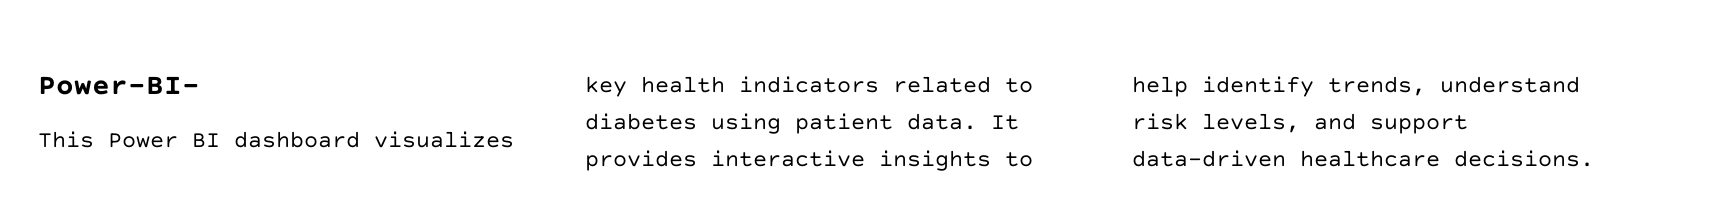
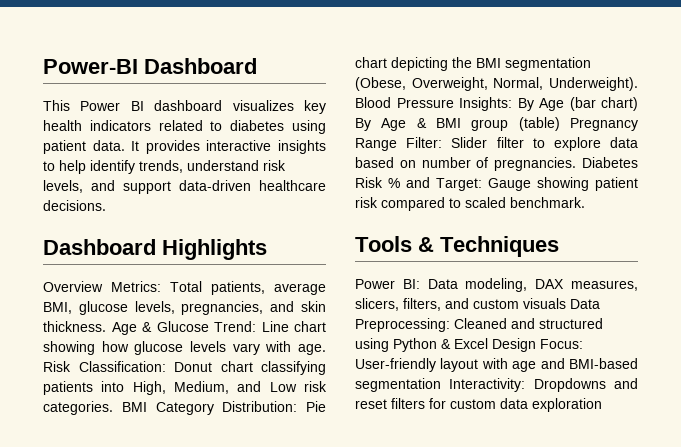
- Power-BI-
+ Power-BI Dashboard
+ Dashboard Highlights
+ Overview Metrics: Total patients, average BMI, glucose levels, pregnancies, and skin thickness. Age & Glucose Trend: Line chart showing how glucose levels vary with age. Risk Classification: Donut chart classifying patients into High, Medium, and Low risk categories. BMI Category Distribution: Pie chart depicting the BMI segmentation (Obese, Overweight, Normal, Underweight). Blood Pressure Insights: By Age (bar chart) By Age & BMI group (table) Pregnancy Range Filter: Slider filter to explore data based on number of pregnancies. Diabetes Risk % and Target: Gauge showing patient risk compared to scaled benchmark.
+ Tools & Techniques
+ Power BI: Data modeling, DAX measures, slicers, filters, and custom visuals Data Preprocessing: Cleaned and structured using Python & Excel Design Focus: User-friendly layout with age and BMI-based segmentation Interactivity: Dropdowns and reset filters for custom data exploration

